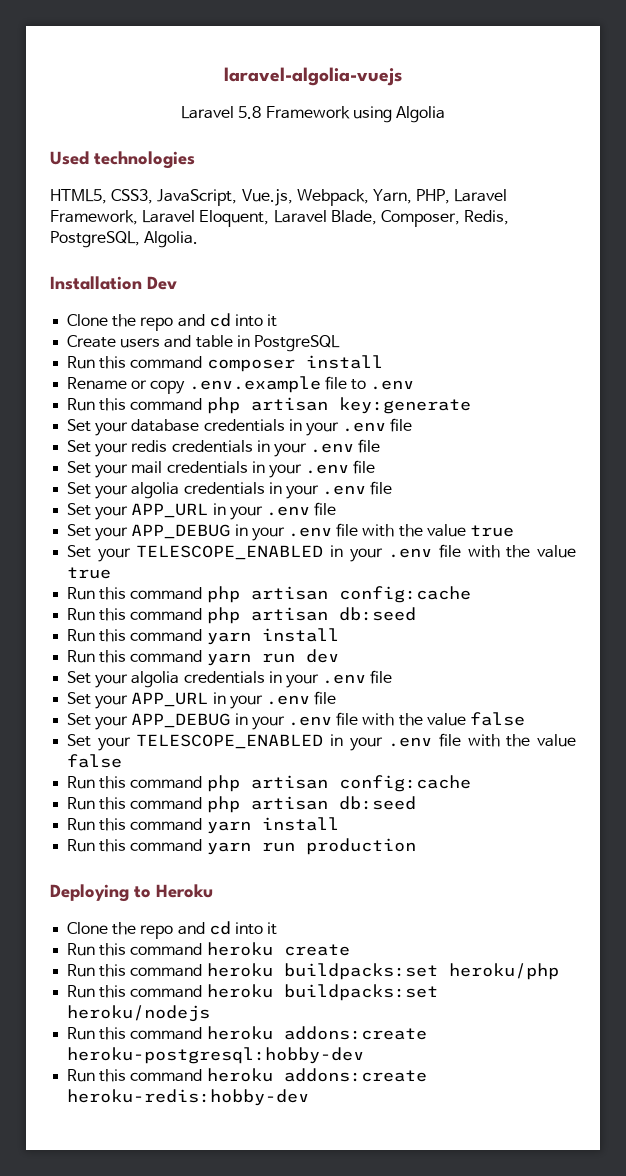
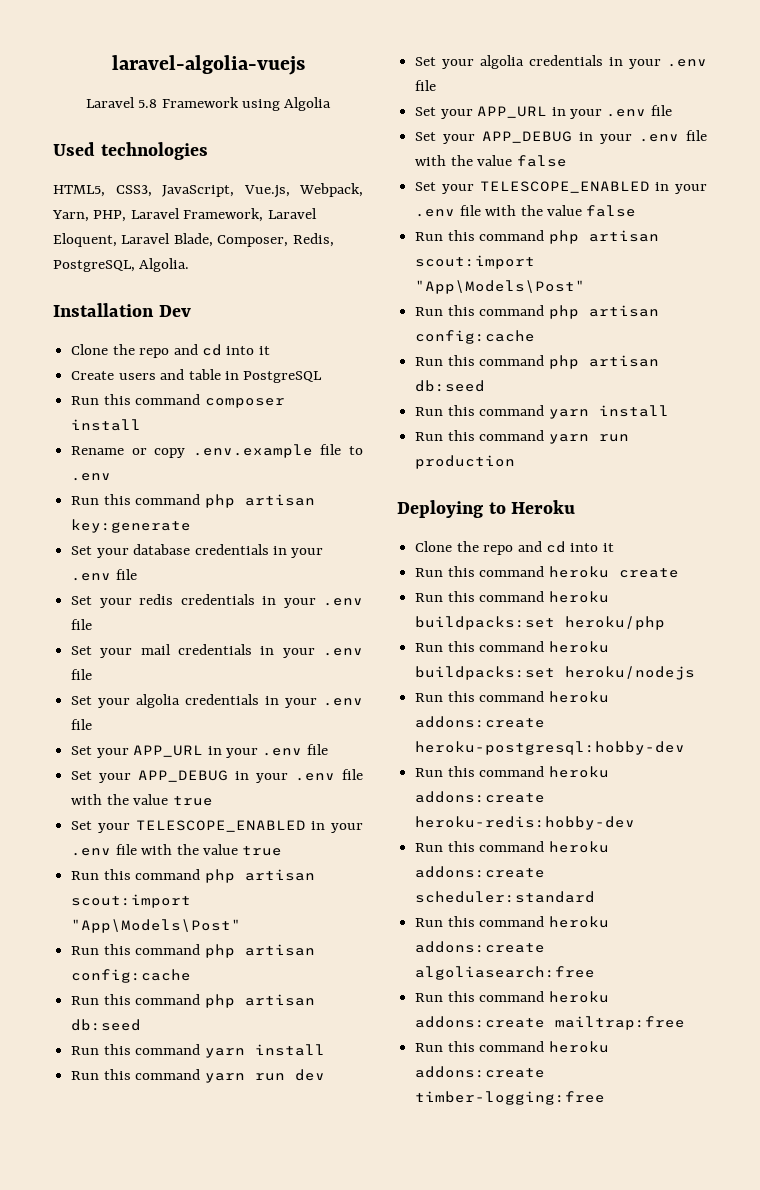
  Set your TELESCOPE_ENABLED in your .env file with the value true
+ Run this command php artisan scout:import "App\Models\Post"
  Set your TELESCOPE_ENABLED in your .env file with the value false
+ Run this command php artisan scout:import "App\Models\Post"
+ Run this command heroku addons:create scheduler:standard
+ Run this command heroku addons:create algoliasearch:free
+ Run this command heroku addons:create mailtrap:free
+ Run this command heroku addons:create timber-logging:free

